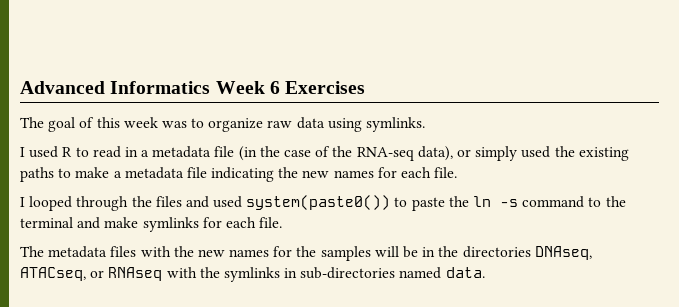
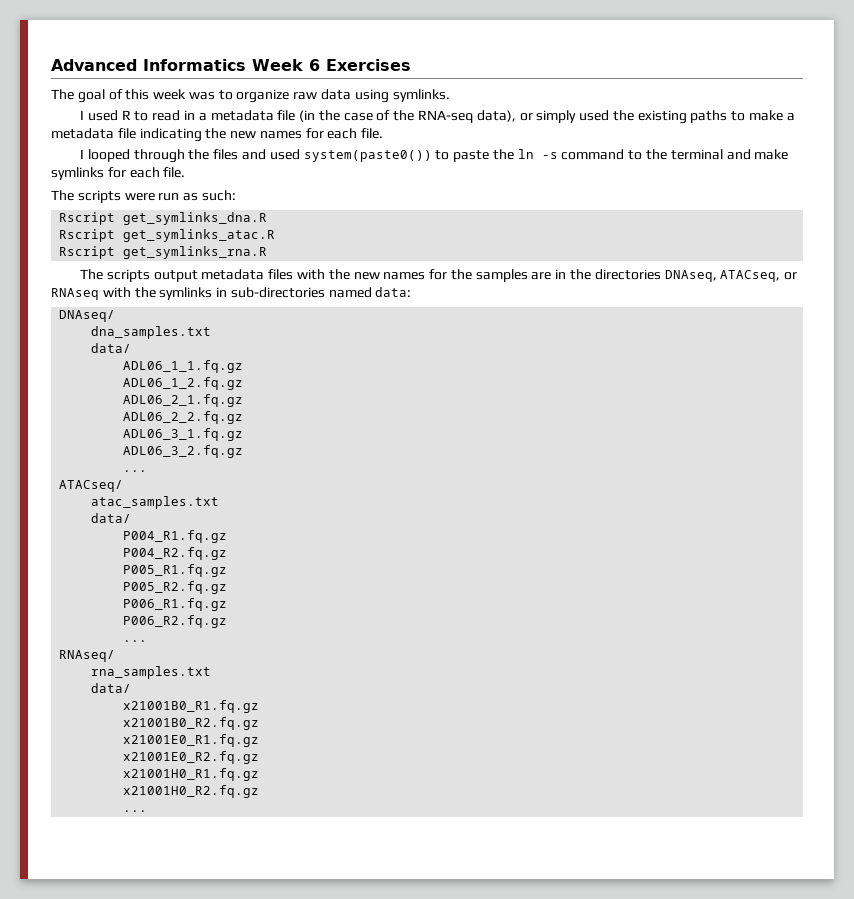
- The metadata files with the new names for the samples will be in the directories DNAseq, ATACseq, or RNAseq with the symlinks in sub-directories named data.
+ The scripts were run as such:
+ Rscript get_symlinks_dna.R
+ Rscript get_symlinks_atac.R
+ Rscript get_symlinks_rna.R
+ The scripts output metadata files with the new names for the samples are in the directories DNAseq, ATACseq, or RNAseq with the symlinks in sub-directories named data:
+ DNAseq/
+ dna_samples.txt
+ data/
+ ADL06_1_1.fq.gz
+ ADL06_1_2.fq.gz
+ ADL06_2_1.fq.gz
+ ADL06_2_2.fq.gz
+ ADL06_3_1.fq.gz
+ ADL06_3_2.fq.gz
+ ...
+ ATACseq/
+ atac_samples.txt
+ data/
+ P004_R1.fq.gz
+ P004_R2.fq.gz
+ P005_R1.fq.gz
+ P005_R2.fq.gz
+ P006_R1.fq.gz
+ P006_R2.fq.gz
+ ...
+ RNAseq/
+ rna_samples.txt
+ data/
+ x21001B0_R1.fq.gz
+ x21001B0_R2.fq.gz
+ x21001E0_R1.fq.gz
+ x21001E0_R2.fq.gz
+ x21001H0_R1.fq.gz
+ x21001H0_R2.fq.gz
+ ...

